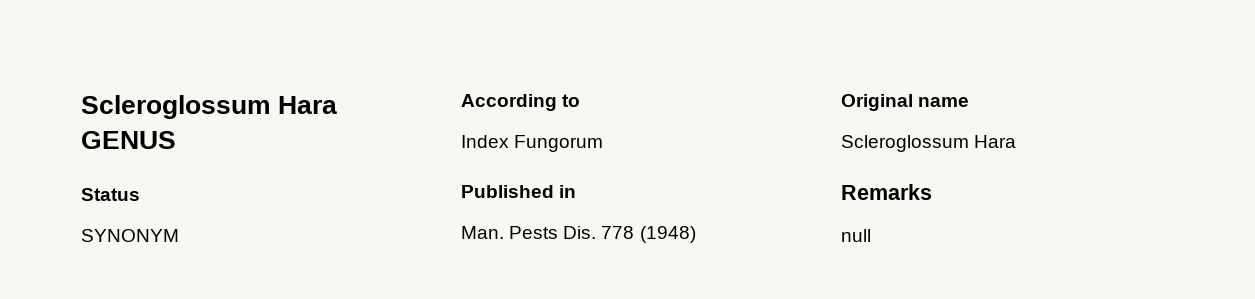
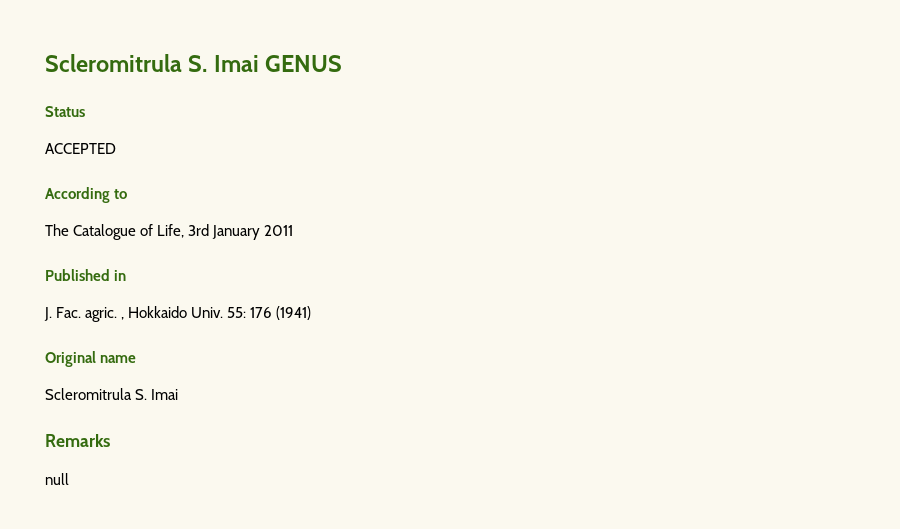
- Scleroglossum Hara GENUS
+ Scleromitrula S. Imai GENUS
- SYNONYM
+ ACCEPTED
- Index Fungorum
+ The Catalogue of Life, 3rd January 2011
  Published in
- Man. Pests Dis. 778 (1948)
+ J. Fac. agric. , Hokkaido Univ. 55: 176 (1941)
  Original name
- Scleroglossum Hara
+ Scleromitrula S. Imai

